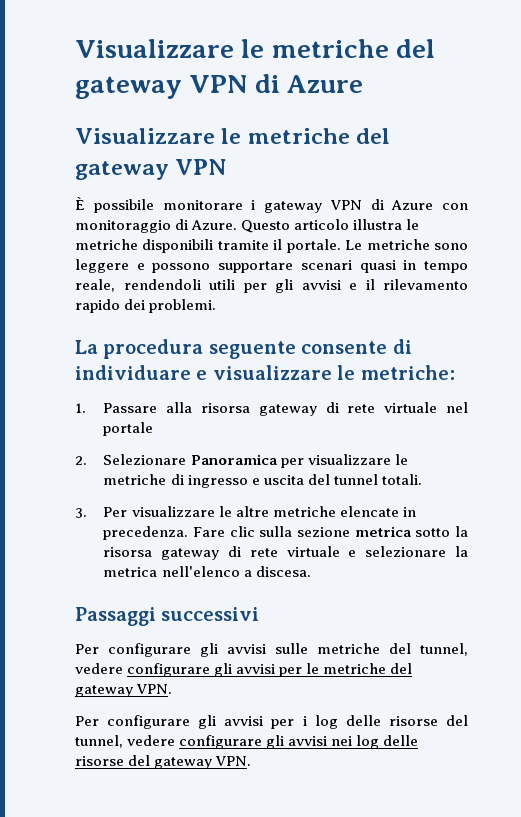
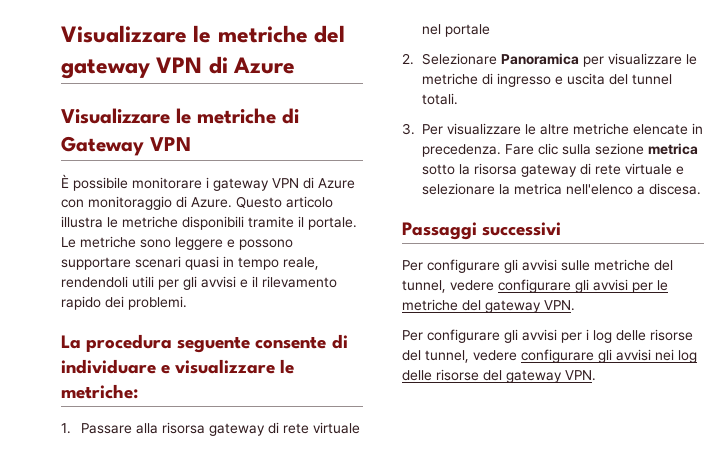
  Visualizzare le metriche del gateway VPN di Azure
- Visualizzare le metriche del gateway VPN
+ Visualizzare le metriche di Gateway VPN

